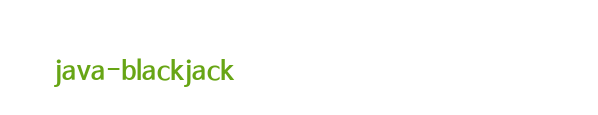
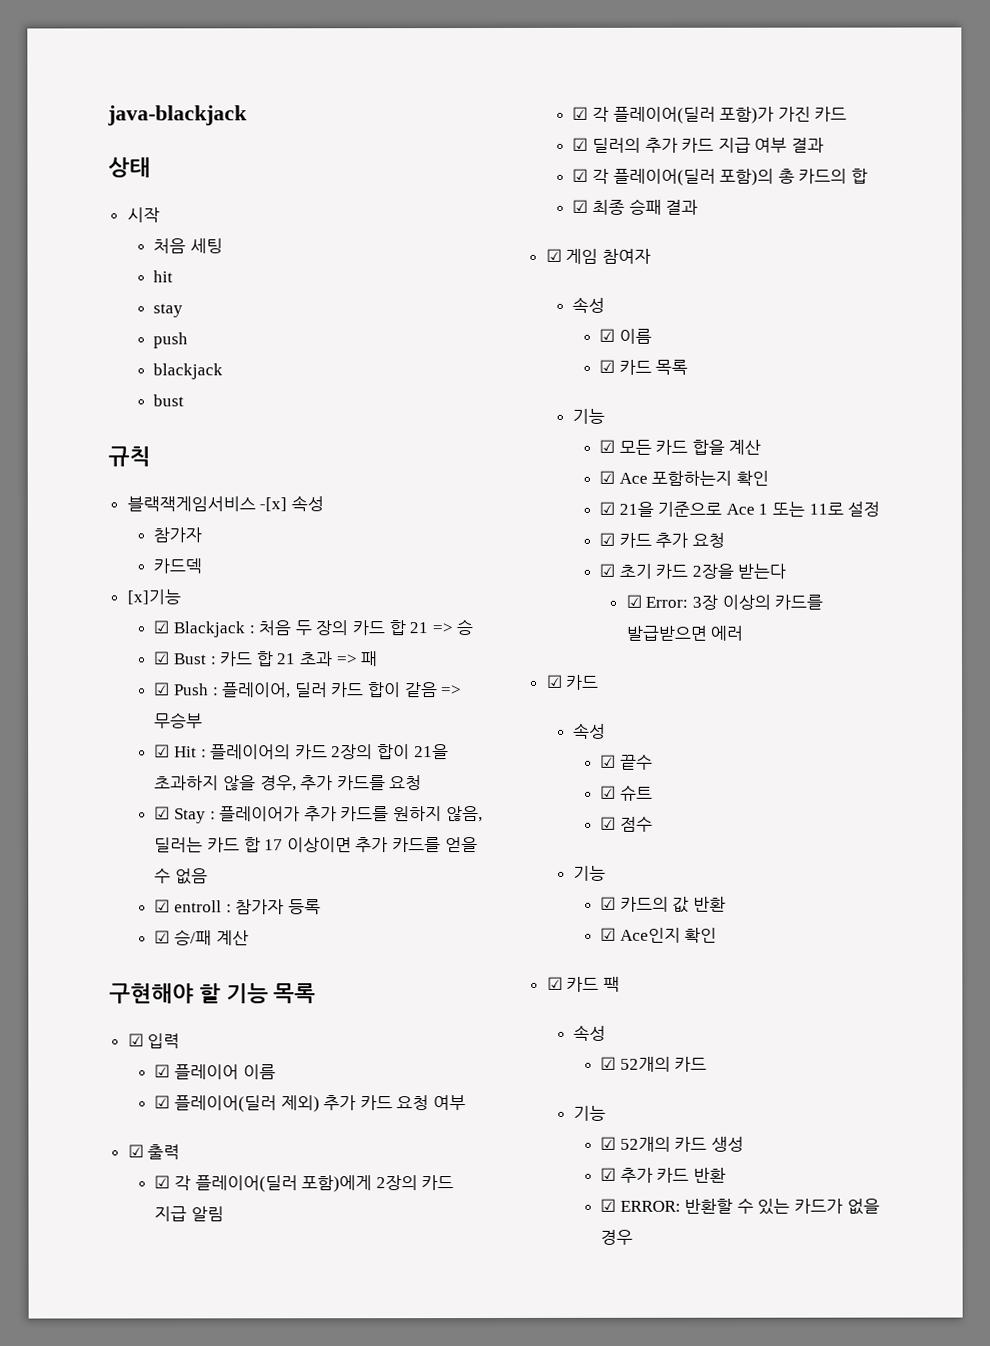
+ 상태
+ 시작
+ 처음 세팅
+ hit
+ stay
+ push
+ blackjack
+ bust
+ 규칙
+ 블랙잭게임서비스 -[x] 속성
+ 참가자
+ 카드덱
+ [x]기능
+ ☑ Blackjack : 처음 두 장의 카드 합 21 => 승
+ ☑ Bust : 카드 합 21 초과 => 패
+ ☑ Push : 플레이어, 딜러 카드 합이 같음 => 무승부
+ ☑ Hit : 플레이어의 카드 2장의 합이 21을 초과하지 않을 경우, 추가 카드를 요청
+ ☑ Stay : 플레이어가 추가 카드를 원하지 않음, 딜러는 카드 합 17 이상이면 추가 카드를 얻을 수 없음
+ ☑ entroll : 참가자 등록
+ ☑ 승/패 계산
+ 구현해야 할 기능 목록
+ ☑ 입력
+ ☑ 플레이어 이름
+ ☑ 플레이어(딜러 제외) 추가 카드 요청 여부
+ ☑ 출력
+ ☑ 각 플레이어(딜러 포함)에게 2장의 카드 지급 알림
+ ☑ 각 플레이어(딜러 포함)가 가진 카드
+ ☑ 딜러의 추가 카드 지급 여부 결과
+ ☑ 각 플레이어(딜러 포함)의 총 카드의 합
+ ☑ 최종 승패 결과
+ ☑ 게임 참여자
+ 속성
+ ☑ 이름
+ ☑ 카드 목록
+ 기능
+ ☑ 모든 카드 합을 계산
+ ☑ Ace 포함하는지 확인
+ ☑ 21을 기준으로 Ace 1 또는 11로 설정
+ ☑ 카드 추가 요청
+ ☑ 초기 카드 2장을 받는다
+ ☑ Error: 3장 이상의 카드를 발급받으면 에러
+ ☑ 카드
+ 속성
+ ☑ 끝수
+ ☑ 슈트
+ ☑ 점수
+ 기능
+ ☑ 카드의 값 반환
+ ☑ Ace인지 확인
+ ☑ 카드 팩
+ 속성
+ ☑ 52개의 카드
+ 기능
+ ☑ 52개의 카드 생성
+ ☑ 추가 카드 반환
+ ☑ ERROR: 반환할 수 있는 카드가 없을 경우

